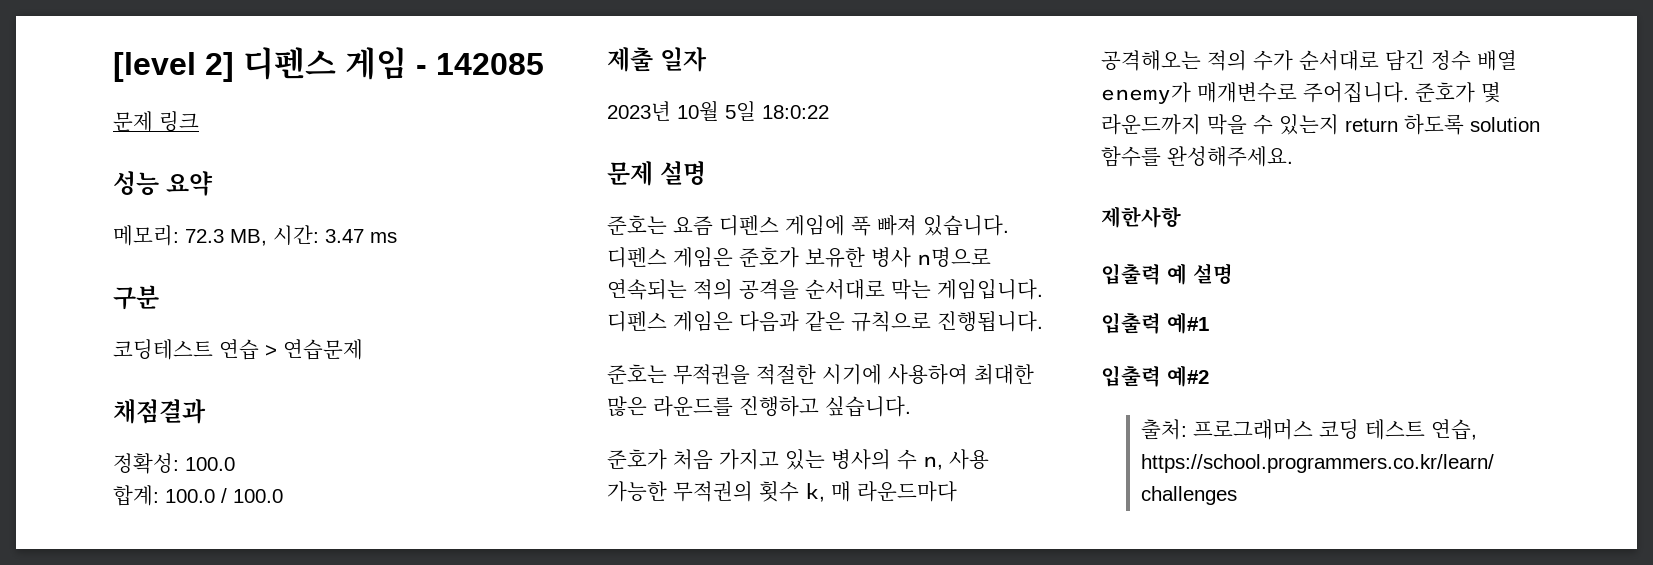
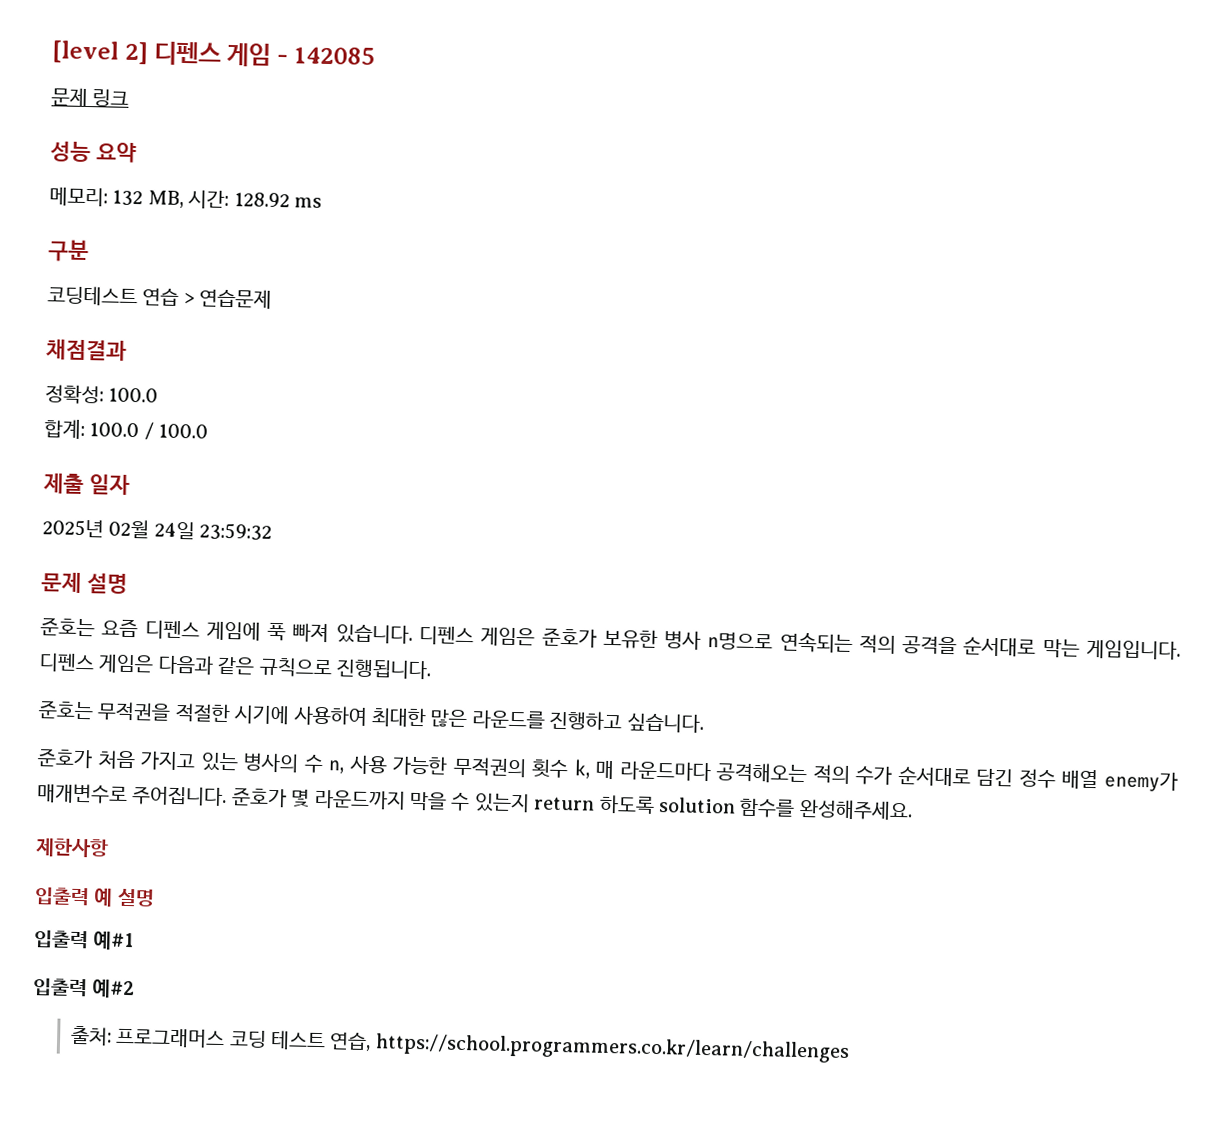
- 메모리: 72.3 MB, 시간: 3.47 ms
+ 메모리: 132 MB, 시간: 128.92 ms
- 2023년 10월 5일 18:0:22
+ 2025년 02월 24일 23:59:32

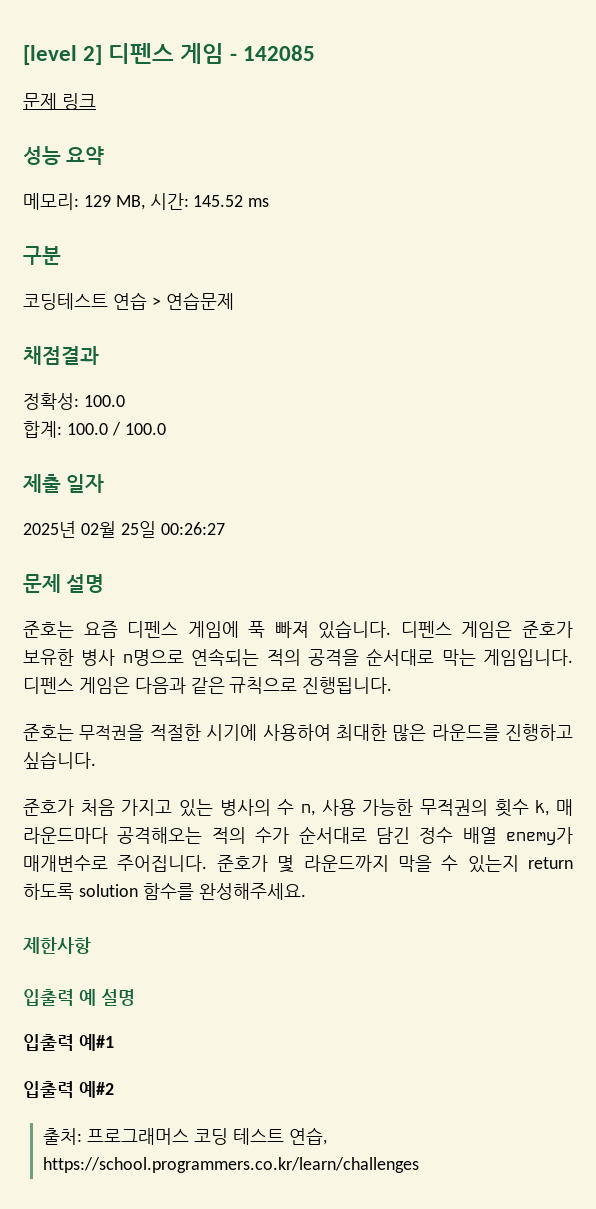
- 메모리: 132 MB, 시간: 128.92 ms
+ 메모리: 129 MB, 시간: 145.52 ms
- 2025년 02월 24일 23:59:32
+ 2025년 02월 25일 00:26:27

